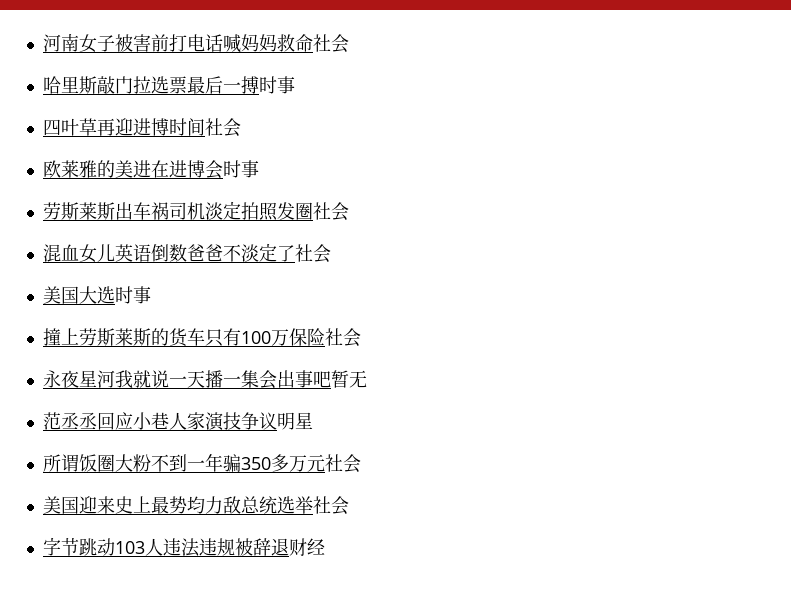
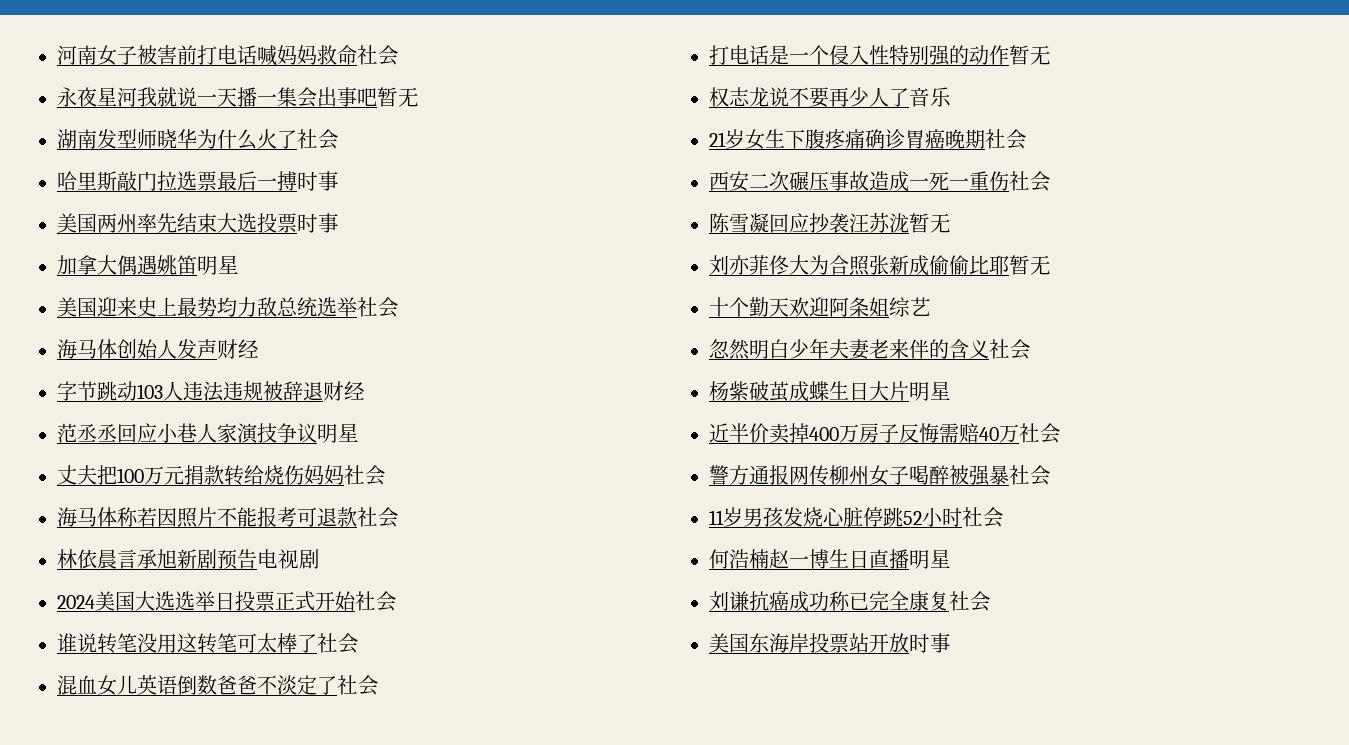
- 哈里斯敲门拉选票最后一搏时事
- 四叶草再迎进博时间社会
- 欧莱雅的美进在进博会时事
- 劳斯莱斯出车祸司机淡定拍照发圈社会
- 混血女儿英语倒数爸爸不淡定了社会
- 美国大选时事
- 撞上劳斯莱斯的货车只有100万保险社会
- 范丞丞回应小巷人家演技争议明星
- 所谓饭圈大粉不到一年骗350多万元社会
+ 湖南发型师晓华为什么火了社会
+ 哈里斯敲门拉选票最后一搏时事
+ 美国两州率先结束大选投票时事
+ 加拿大偶遇姚笛明星
+ 海马体创始人发声财经
+ 范丞丞回应小巷人家演技争议明星
+ 丈夫把100万元捐款转给烧伤妈妈社会
+ 海马体称若因照片不能报考可退款社会
+ 林依晨言承旭新剧预告电视剧
+ 2024美国大选选举日投票正式开始社会
+ 谁说转笔没用这转笔可太棒了社会
+ 混血女儿英语倒数爸爸不淡定了社会
+ 打电话是一个侵入性特别强的动作暂无
+ 权志龙说不要再少人了音乐
+ 21岁女生下腹疼痛确诊胃癌晚期社会
+ 西安二次碾压事故造成一死一重伤社会
+ 陈雪凝回应抄袭汪苏泷暂无
+ 刘亦菲佟大为合照张新成偷偷比耶暂无
+ 十个勤天欢迎阿条姐综艺
+ 忽然明白少年夫妻老来伴的含义社会
+ 杨紫破茧成蝶生日大片明星
+ 近半价卖掉400万房子反悔需赔40万社会
+ 警方通报网传柳州女子喝醉被强暴社会
+ 11岁男孩发烧心脏停跳52小时社会
+ 何浩楠赵一博生日直播明星
+ 刘谦抗癌成功称已完全康复社会
+ 美国东海岸投票站开放时事

